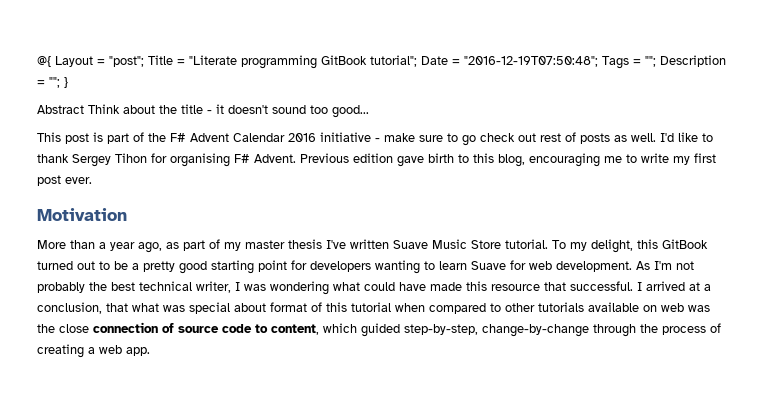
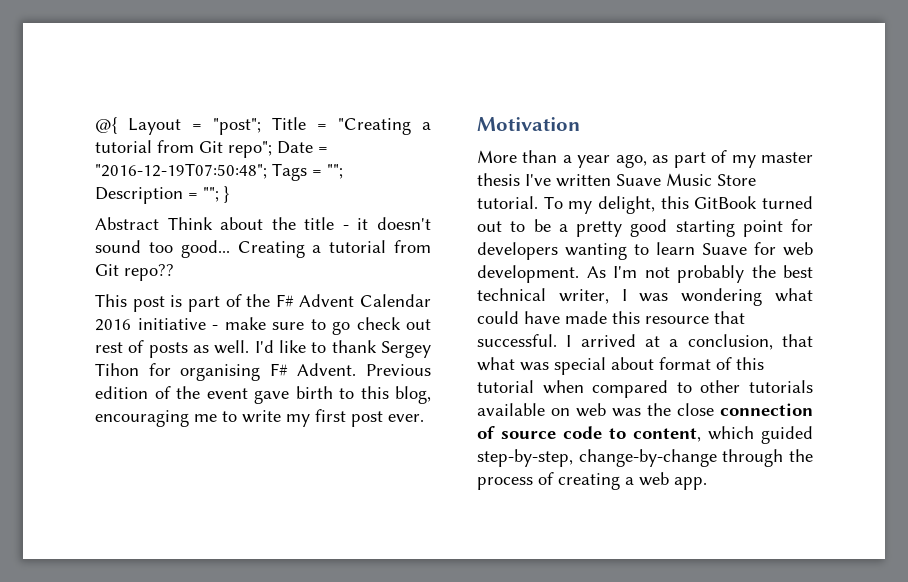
- @{ Layout = "post"; Title = "Literate programming GitBook tutorial"; Date = "2016-12-19T07:50:48"; Tags = ""; Description = ""; }
+ @{ Layout = "post"; Title = "Creating a tutorial from Git repo"; Date = "2016-12-19T07:50:48"; Tags = ""; Description = ""; }
+ Creating a tutorial from Git repo??
- Previous edition gave birth to this blog, encouraging me to write my first post ever.
+ Previous edition of the event gave birth to this blog, encouraging me to write my first post ever.

